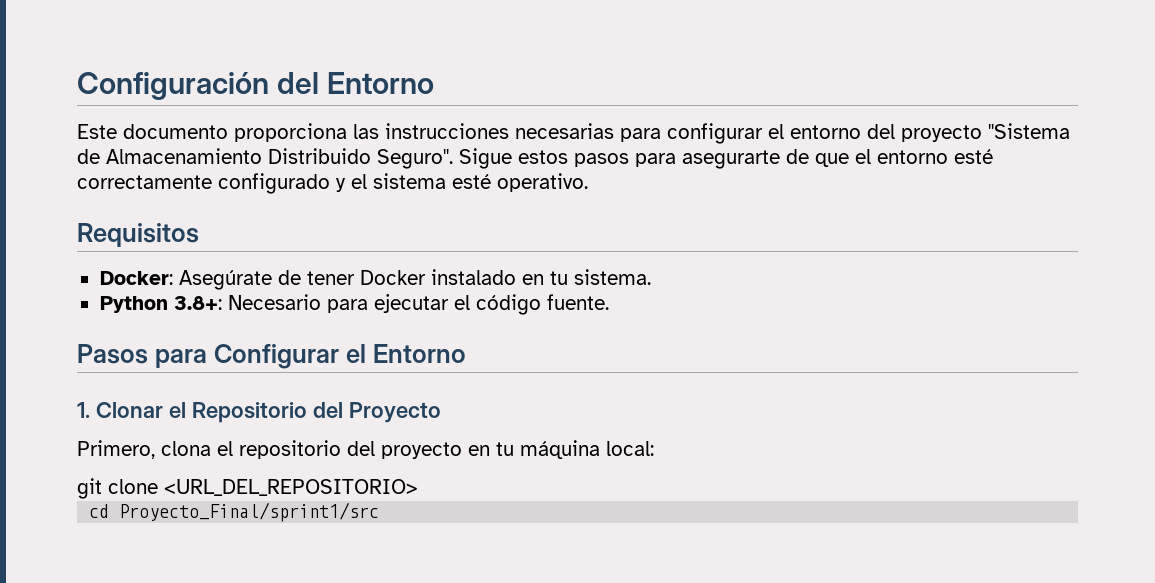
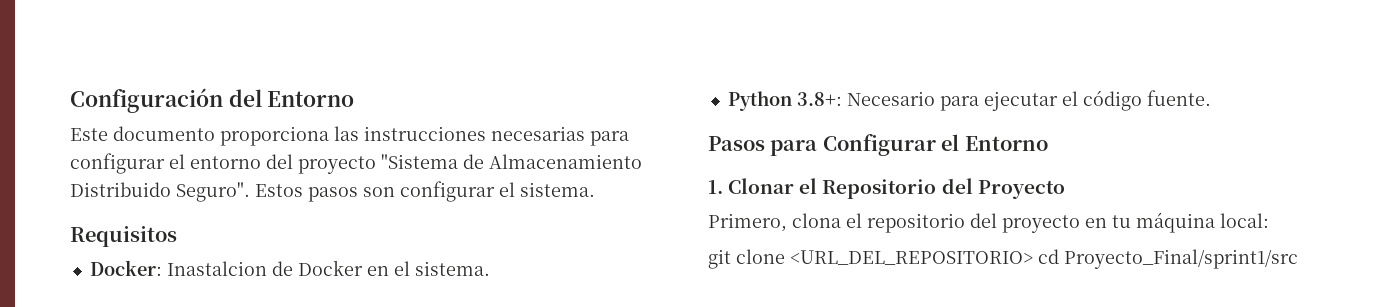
- Sigue estos pasos para asegurarte de que el entorno esté correctamente configurado y el sistema esté operativo.
+ Estos pasos son configurar el sistema.
  Requisitos
- Docker: Asegúrate de tener Docker instalado en tu sistema.
+ Docker: Inastalcion de Docker en el sistema.
- git clone <URL_DEL_REPOSITORIO>
- cd Proyecto_Final/sprint1/src
+ git clone <URL_DEL_REPOSITORIO> cd Proyecto_Final/sprint1/src

